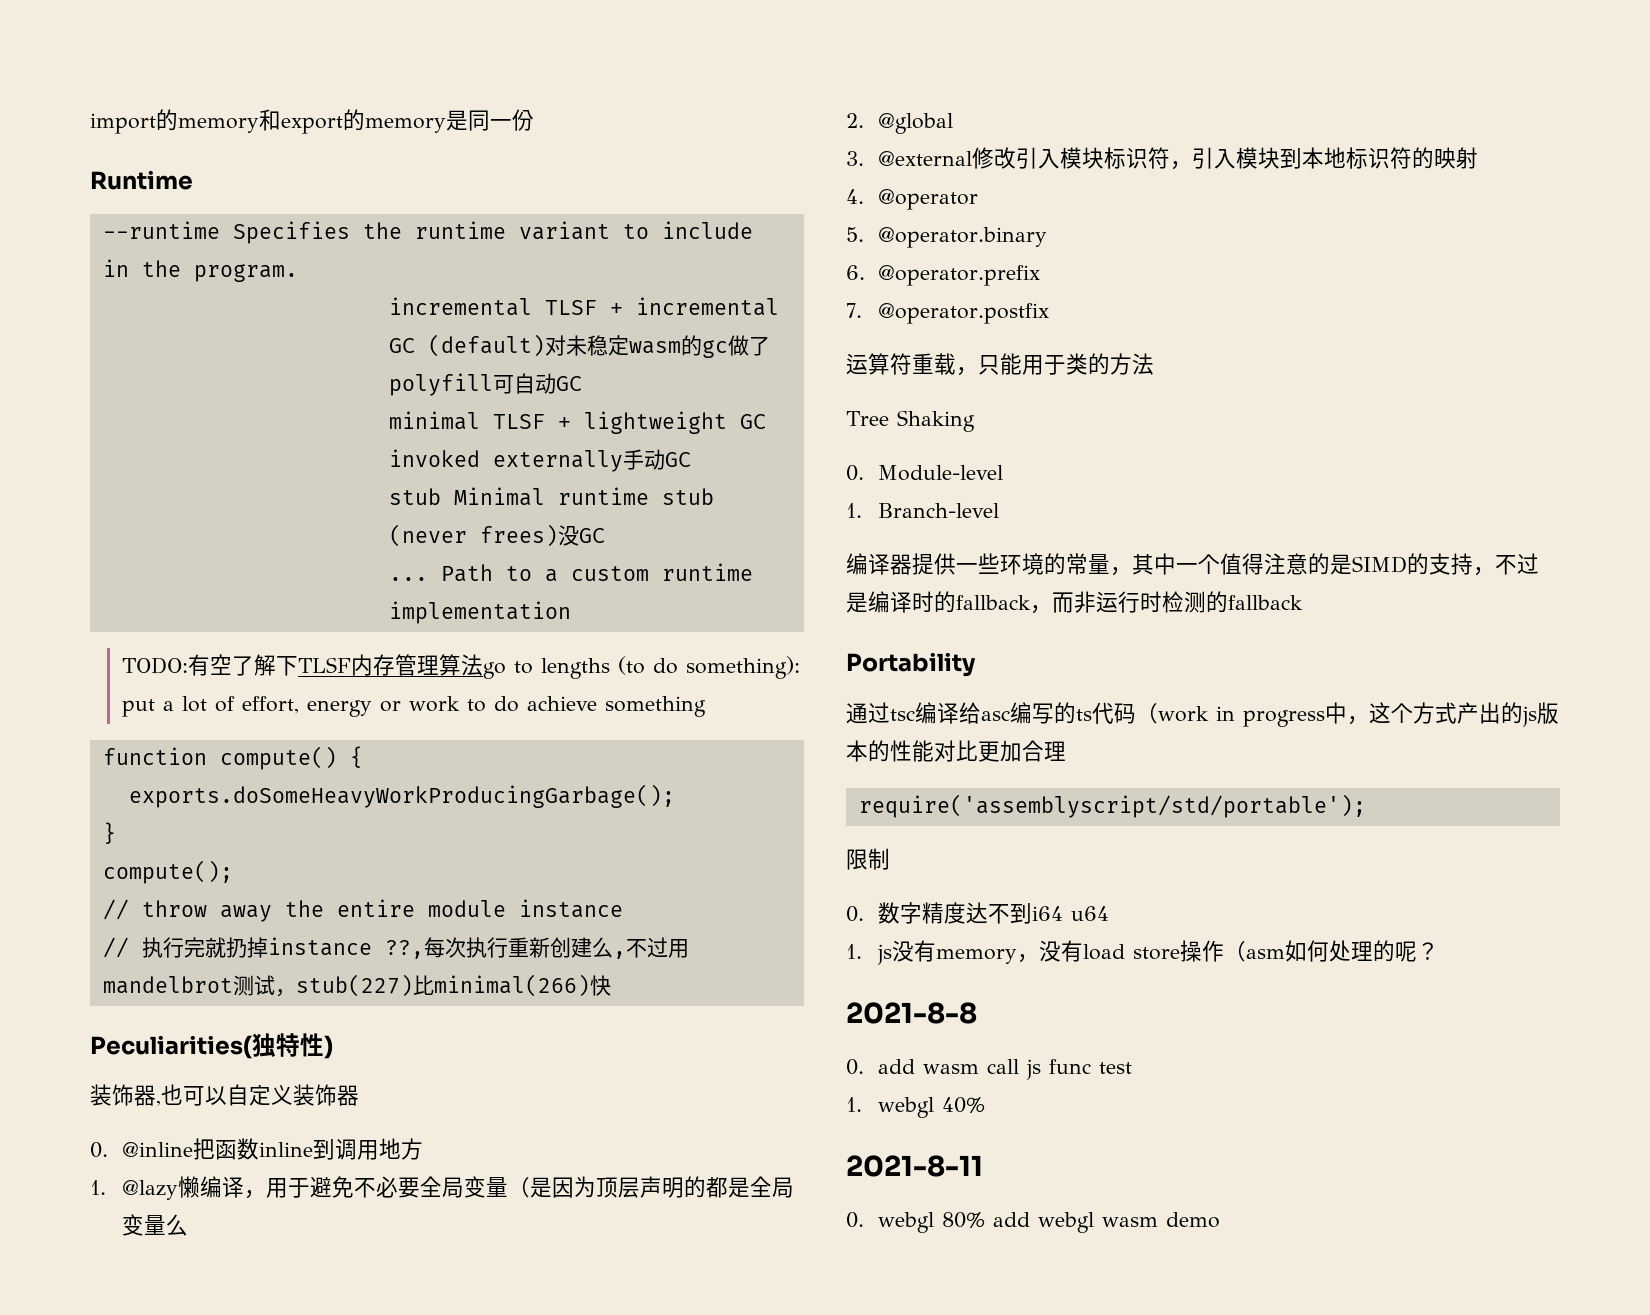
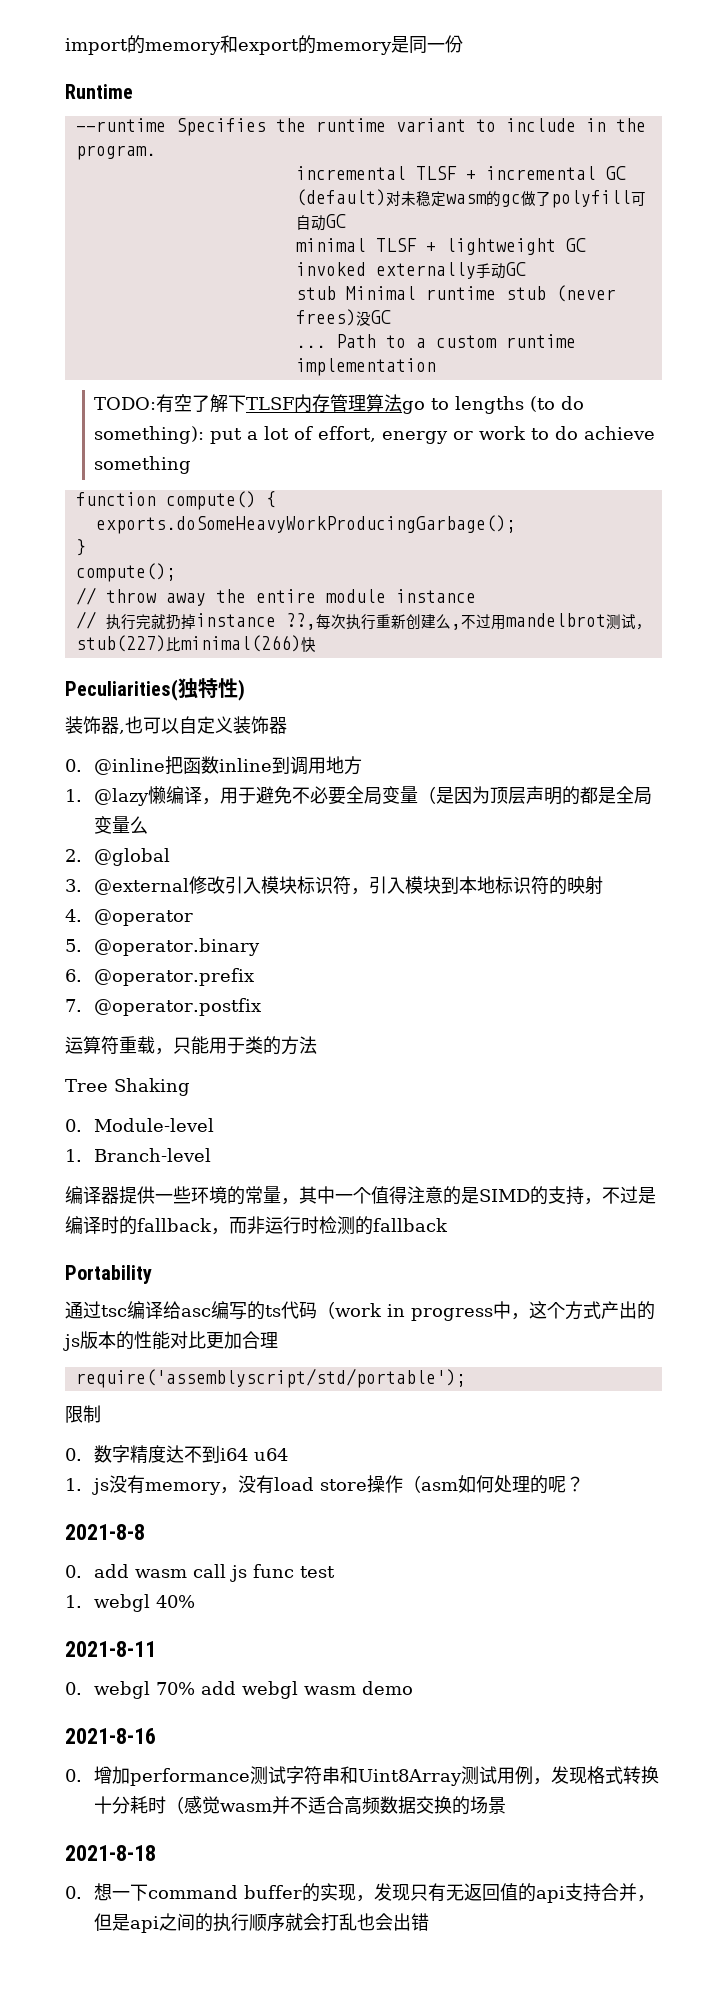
- 0. webgl 80% add webgl wasm demo
+ 0. webgl 70% add webgl wasm demo
+ 2021-8-16
+ 0.增加performance测试字符串和Uint8Array测试用例，发现格式转换十分耗时（感觉wasm并不适合高频数据交换的场景
+ 2021-8-18
+ 0.想一下command buffer的实现，发现只有无返回值的api支持合并，但是api之间的执行顺序就会打乱也会出错

